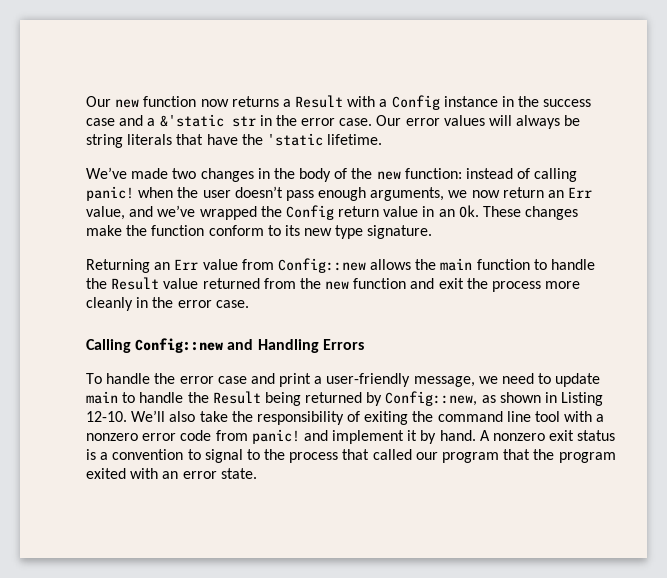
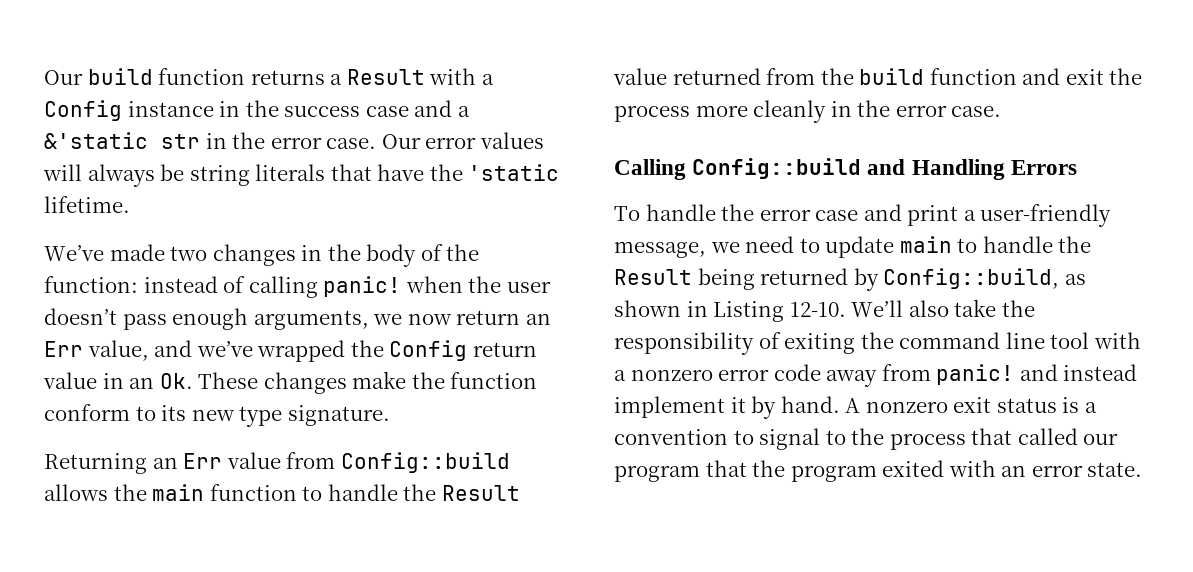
- Our new function now returns a Result with a Config instance in the success case and a &'static str in the error case.
+ Our build function returns a Result with a Config instance in the success case and a &'static str in the error case.
- We’ve made two changes in the body of the new function: instead of calling panic! when the user doesn’t pass enough arguments, we now return an Err value, and we’ve wrapped the Config return value in an Ok. These changes make the function conform to its new type signature.
+ We’ve made two changes in the body of the function: instead of calling panic! when the user doesn’t pass enough arguments, we now return an Err value, and we’ve wrapped the Config return value in an Ok. These changes make the function conform to its new type signature.
- Returning an Err value from Config::new allows the main function to handle the Result value returned from the new function and exit the process more cleanly in the error case.
+ Returning an Err value from Config::build allows the main function to handle the Result value returned from the build function and exit the process more cleanly in the error case.
- Calling Config::new and Handling Errors
+ Calling Config::build and Handling Errors
- To handle the error case and print a user-friendly message, we need to update main to handle the Result being returned by Config::new, as shown in Listing 12-10.
+ To handle the error case and print a user-friendly message, we need to update main to handle the Result being returned by Config::build, as shown in Listing 12-10.
- We’ll also take the responsibility of exiting the command line tool with a nonzero error code from panic! and implement it by hand.
+ We’ll also take the responsibility of exiting the command line tool with a nonzero error code away from panic! and instead implement it by hand.

